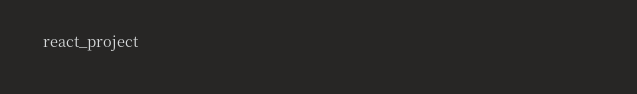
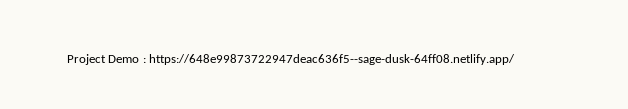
- react_project
+ Project Demo : https://648e99873722947deac636f5--sage-dusk-64ff08.netlify.app/

